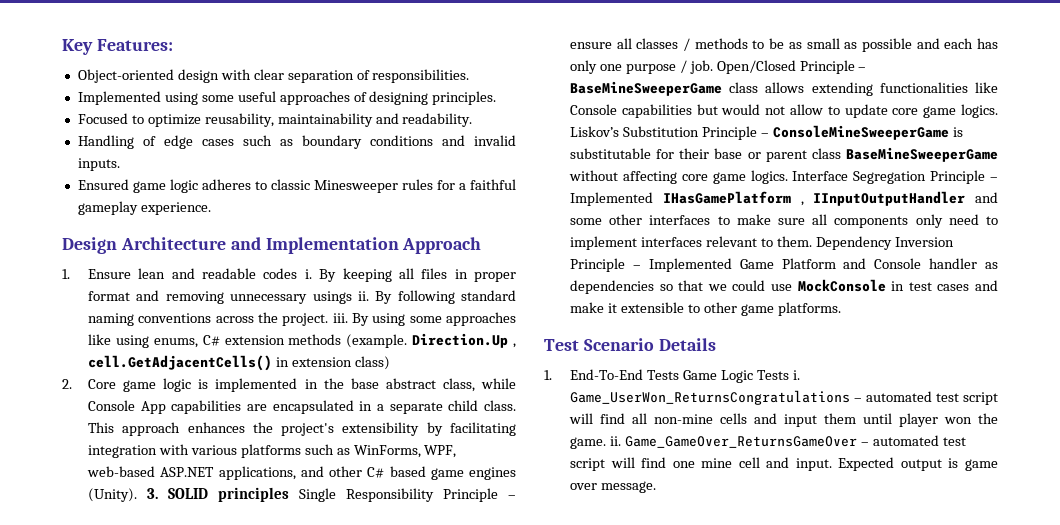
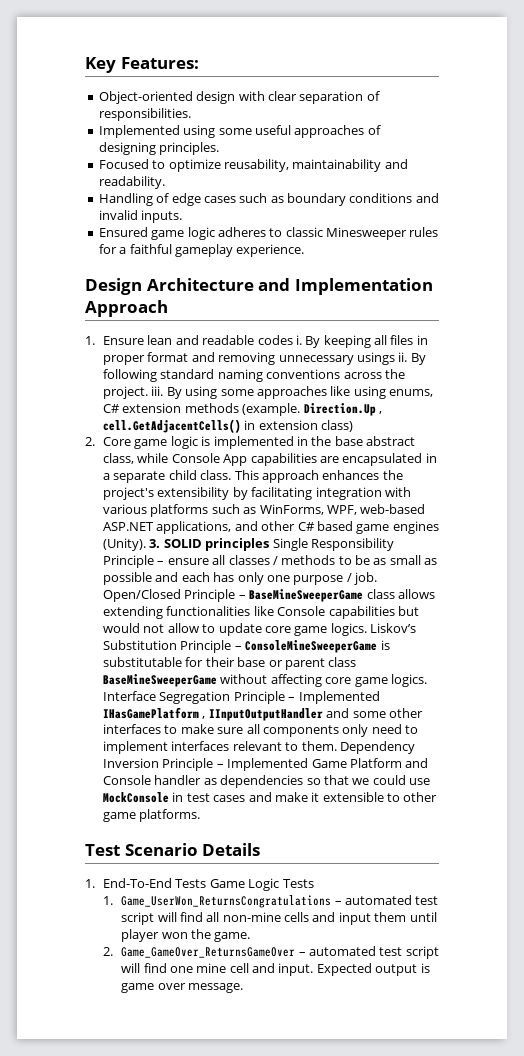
- 1. End-To-End Tests Game Logic Tests i. Game_UserWon_ReturnsCongratulations – automated test script will find all non-mine cells and input them until player won the game. ii. Game_GameOver_ReturnsGameOver – automated test script will find one mine cell and input.
+ 1. End-To-End Tests Game Logic Tests
+ 1. Game_UserWon_ReturnsCongratulations – automated test script will find all non-mine cells and input them until player won the game.
+ 2. Game_GameOver_ReturnsGameOver – automated test script will find one mine cell and input.

